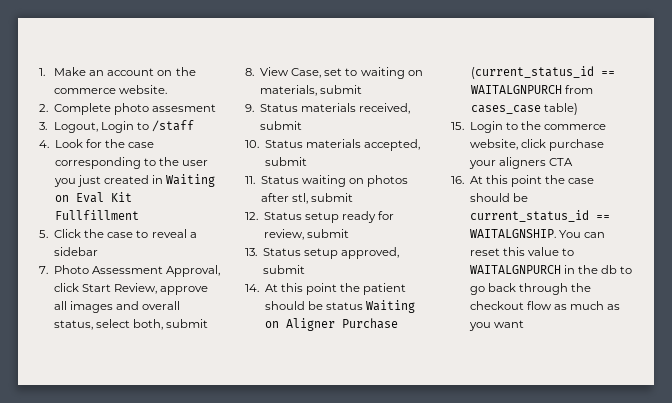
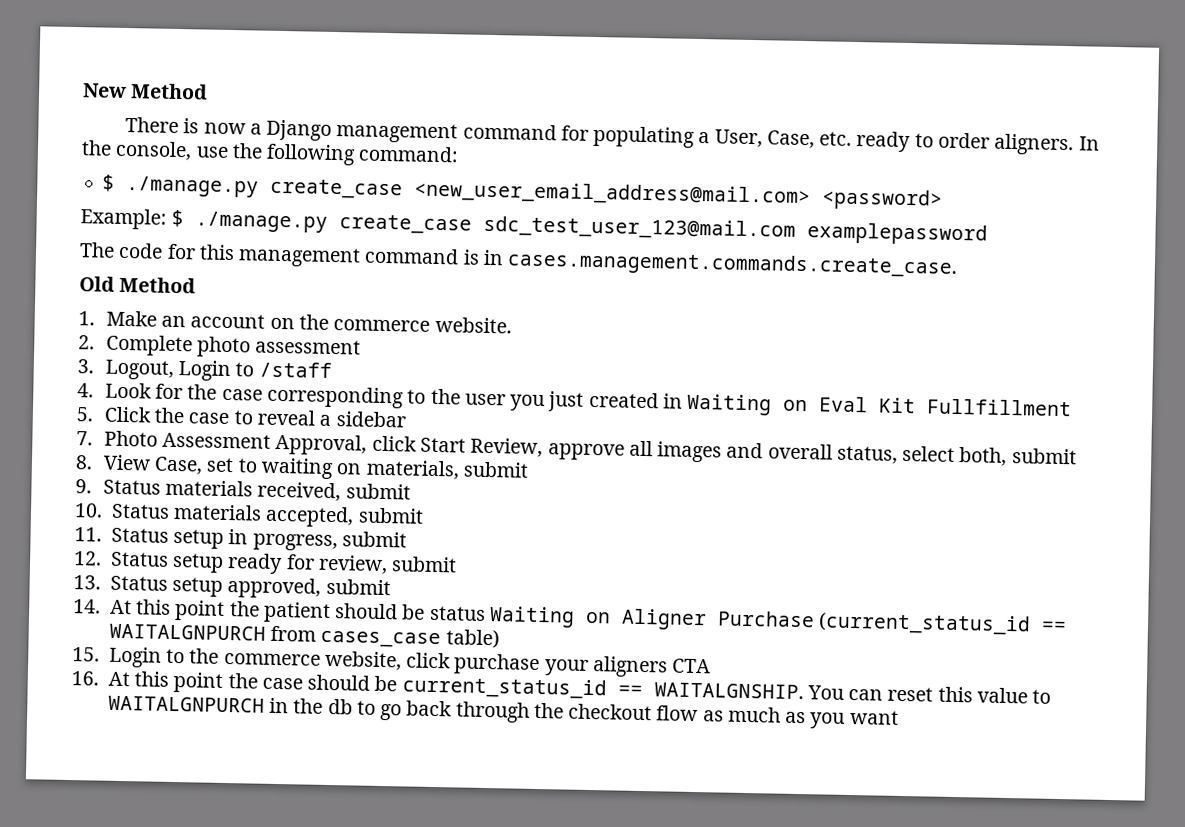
+ New Method
+ There is now a Django management command for populating a User, Case, etc. ready to order aligners. In the console, use the following command:
+ $ ./manage.py create_case <new_user_email_address@mail.com> <password>
+ Example: $ ./manage.py create_case sdc_test_user_123@mail.com examplepassword
+ The code for this management command is in cases.management.commands.create_case.
+ Old Method
- 2. Complete photo assesment
+ 2. Complete photo assessment
- 11. Status waiting on photos after stl, submit
+ 11. Status setup in progress, submit

